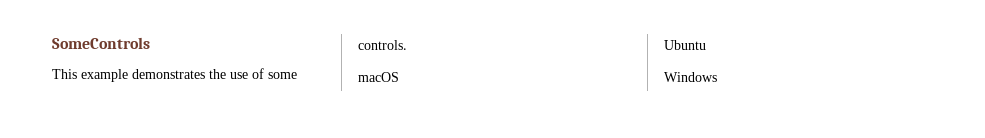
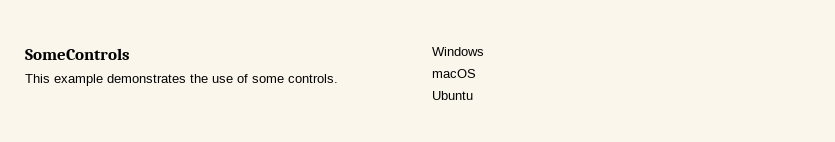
+ Windows
- Windows

